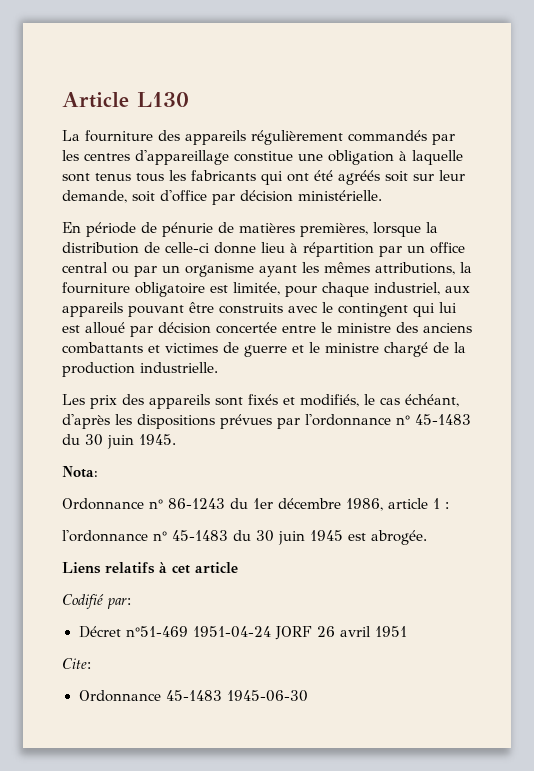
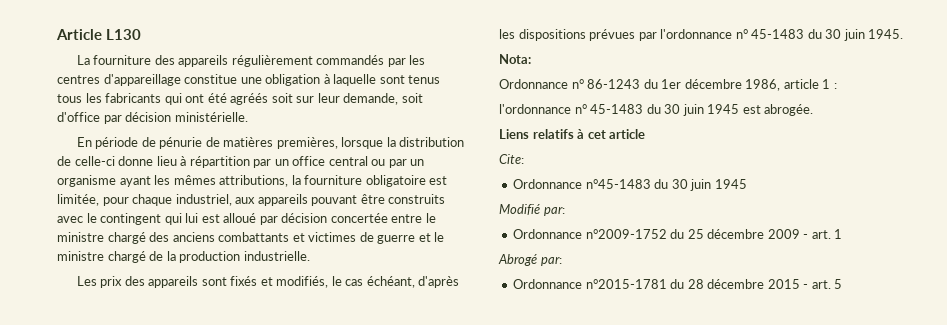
- En période de pénurie de matières premières, lorsque la distribution de celle-ci donne lieu à répartition par un office central ou par un organisme ayant les mêmes attributions, la fourniture obligatoire est limitée, pour chaque industriel, aux appareils pouvant être construits avec le contingent qui lui est alloué par décision concertée entre le ministre des anciens combattants et victimes de guerre et le ministre chargé de la production industrielle.
+ En période de pénurie de matières premières, lorsque la distribution de celle-ci donne lieu à répartition par un office central ou par un organisme ayant les mêmes attributions, la fourniture obligatoire est limitée, pour chaque industriel, aux appareils pouvant être construits avec le contingent qui lui est alloué par décision concertée entre le ministre chargé des anciens combattants et victimes de guerre et le ministre chargé de la production industrielle.
- Codifié par:
- Décret n°51-469 1951-04-24 JORF 26 avril 1951
  Cite:
- Ordonnance 45-1483 1945-06-30
+ Ordonnance n°45-1483 du 30 juin 1945
+ Modifié par:
+ Ordonnance n°2009-1752 du 25 décembre 2009 - art. 1
+ Abrogé par:
+ Ordonnance n°2015-1781 du 28 décembre 2015 - art. 5

